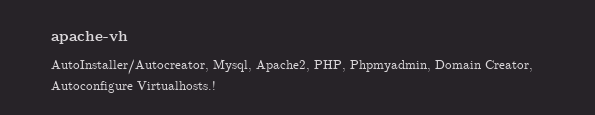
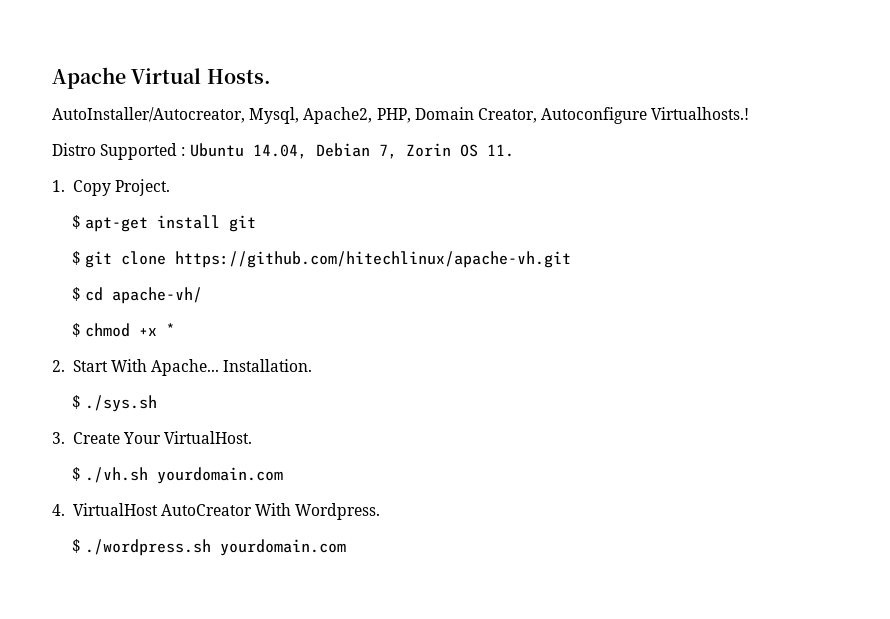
- apache-vh
+ Apache Virtual Hosts.
- AutoInstaller/Autocreator, Mysql, Apache2, PHP, Phpmyadmin, Domain Creator, Autoconfigure Virtualhosts.!
+ AutoInstaller/Autocreator, Mysql, Apache2, PHP, Domain Creator, Autoconfigure Virtualhosts.!
+ Distro Supported : Ubuntu 14.04, Debian 7, Zorin OS 11.
+ 1. Copy Project.
+ $ apt-get install git
+ $ git clone https://github.com/hitechlinux/apache-vh.git
+ $ cd apache-vh/
+ $ chmod +x *
+ 2. Start With Apache... Installation.
+ $ ./sys.sh
+ 3. Create Your VirtualHost.
+ $ ./vh.sh yourdomain.com
+ 4. VirtualHost AutoCreator With Wordpress.
+ $ ./wordpress.sh yourdomain.com

